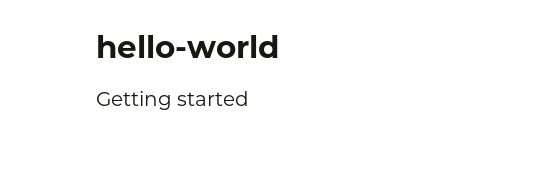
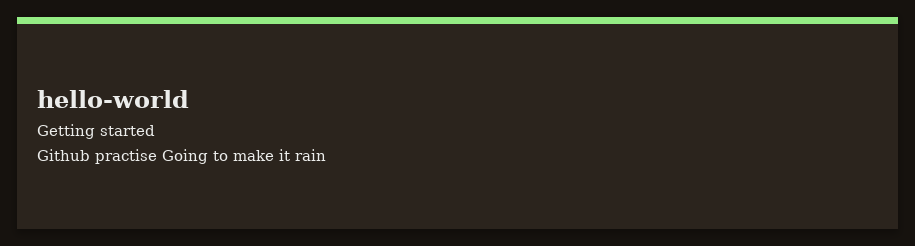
+ Github practise Going to make it rain

